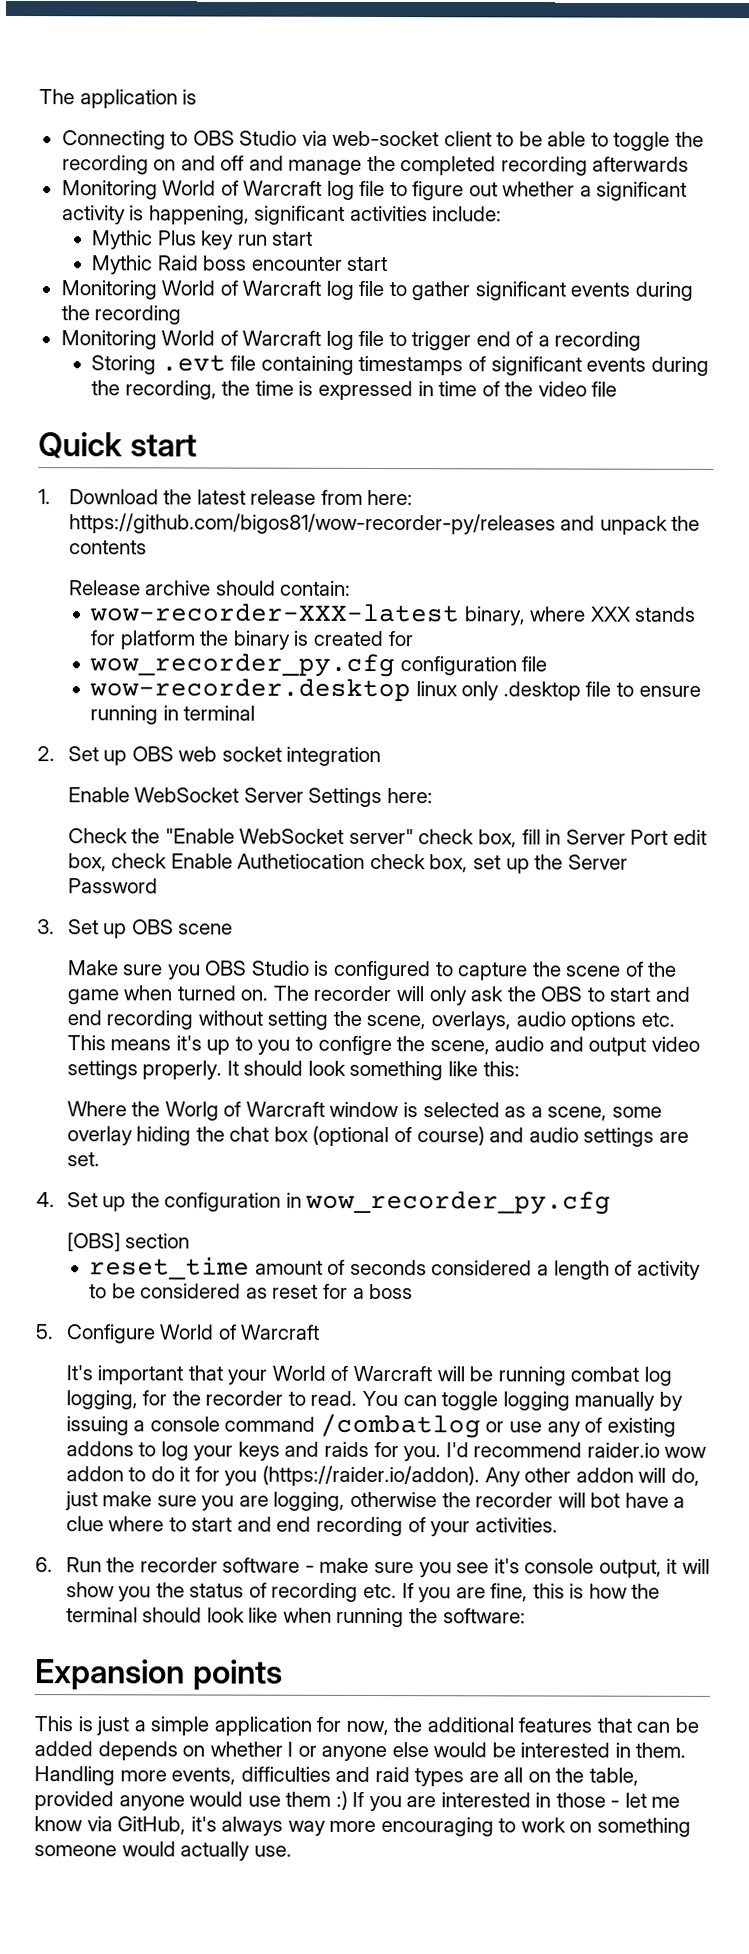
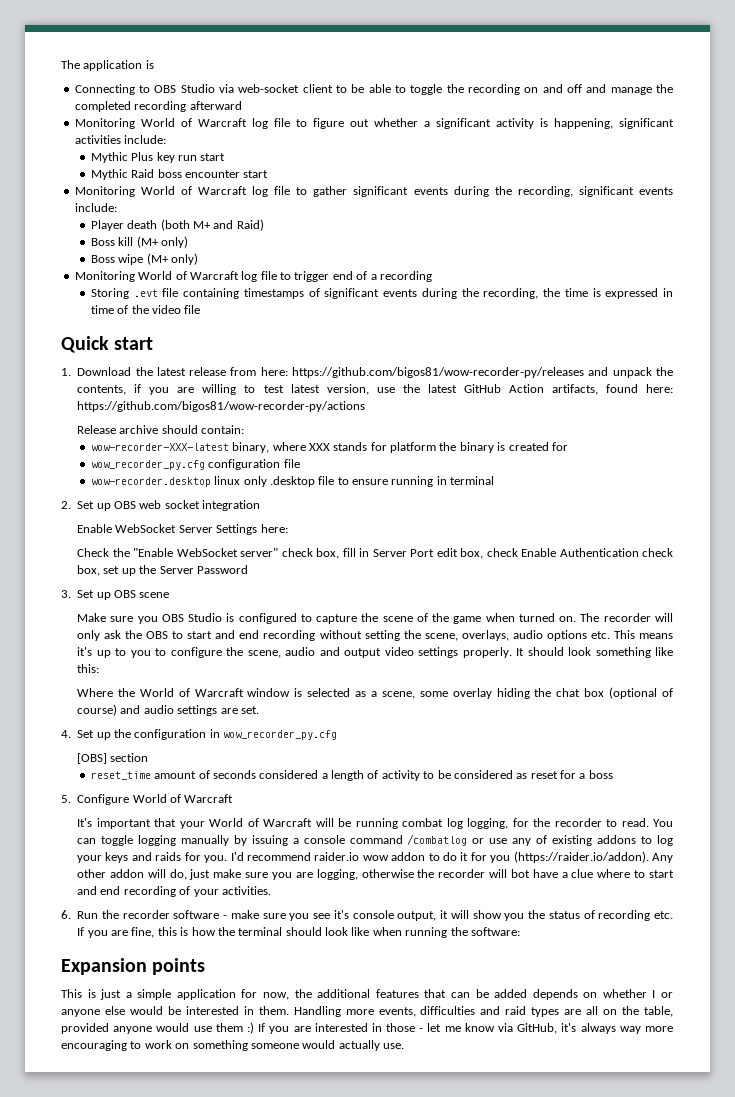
- Connecting to OBS Studio via web-socket client to be able to toggle the recording on and off and manage the completed recording afterwards
+ Connecting to OBS Studio via web-socket client to be able to toggle the recording on and off and manage the completed recording afterward
- Monitoring World of Warcraft log file to gather significant events during the recording
+ Monitoring World of Warcraft log file to gather significant events during the recording, significant events include:
+ Player death (both M+ and Raid)
+ Boss kill (M+ only)
+ Boss wipe (M+ only)
- 1. Download the latest release from here: https://github.com/bigos81/wow-recorder-py/releases and unpack the contents
+ 1. Download the latest release from here: https://github.com/bigos81/wow-recorder-py/releases and unpack the contents, if you are willing to test latest version, use the latest GitHub Action artifacts, found here: https://github.com/bigos81/wow-recorder-py/actions
- Check the "Enable WebSocket server" check box, fill in Server Port edit box, check Enable Authetiocation check box, set up the Server Password
+ Check the "Enable WebSocket server" check box, fill in Server Port edit box, check Enable Authentication check box, set up the Server Password
- The recorder will only ask the OBS to start and end recording without setting the scene, overlays, audio options etc. This means it's up to you to configre the scene, audio and output video settings properly.
+ The recorder will only ask the OBS to start and end recording without setting the scene, overlays, audio options etc. This means it's up to you to configure the scene, audio and output video settings properly.
- Where the Worlg of Warcraft window is selected as a scene, some overlay hiding the chat box (optional of course) and audio settings are set.
+ Where the World of Warcraft window is selected as a scene, some overlay hiding the chat box (optional of course) and audio settings are set.

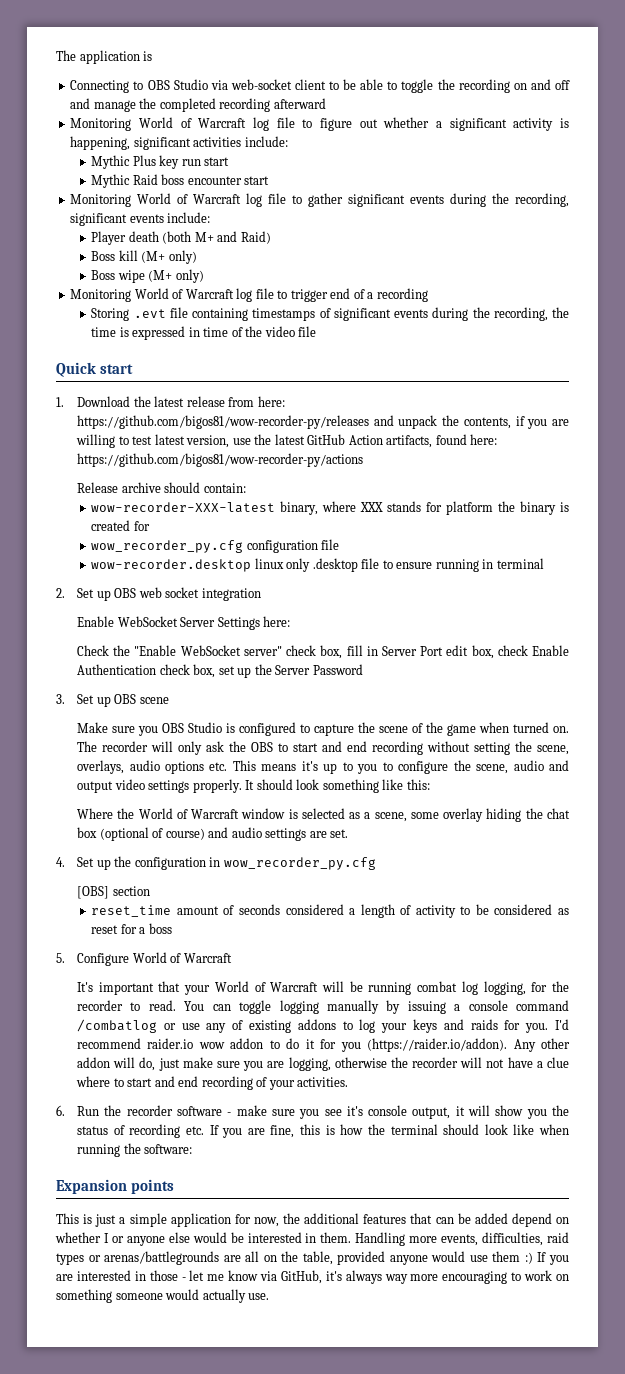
- I'd recommend raider.io wow addon to do it for you (https://raider.io/addon). Any other addon will do, just make sure you are logging, otherwise the recorder will bot have a clue where to start and end recording of your activities.
+ I'd recommend raider.io wow addon to do it for you (https://raider.io/addon). Any other addon will do, just make sure you are logging, otherwise the recorder will not have a clue where to start and end recording of your activities.
- This is just a simple application for now, the additional features that can be added depends on whether I or anyone else would be interested in them.
+ This is just a simple application for now, the additional features that can be added depend on whether I or anyone else would be interested in them.
- Handling more events, difficulties and raid types are all on the table, provided anyone would use them :) If you are interested in those - let me know via GitHub, it's always way more encouraging to work on something someone would actually use.
+ Handling more events, difficulties, raid types or arenas/battlegrounds are all on the table, provided anyone would use them :) If you are interested in those - let me know via GitHub, it's always way more encouraging to work on something someone would actually use.

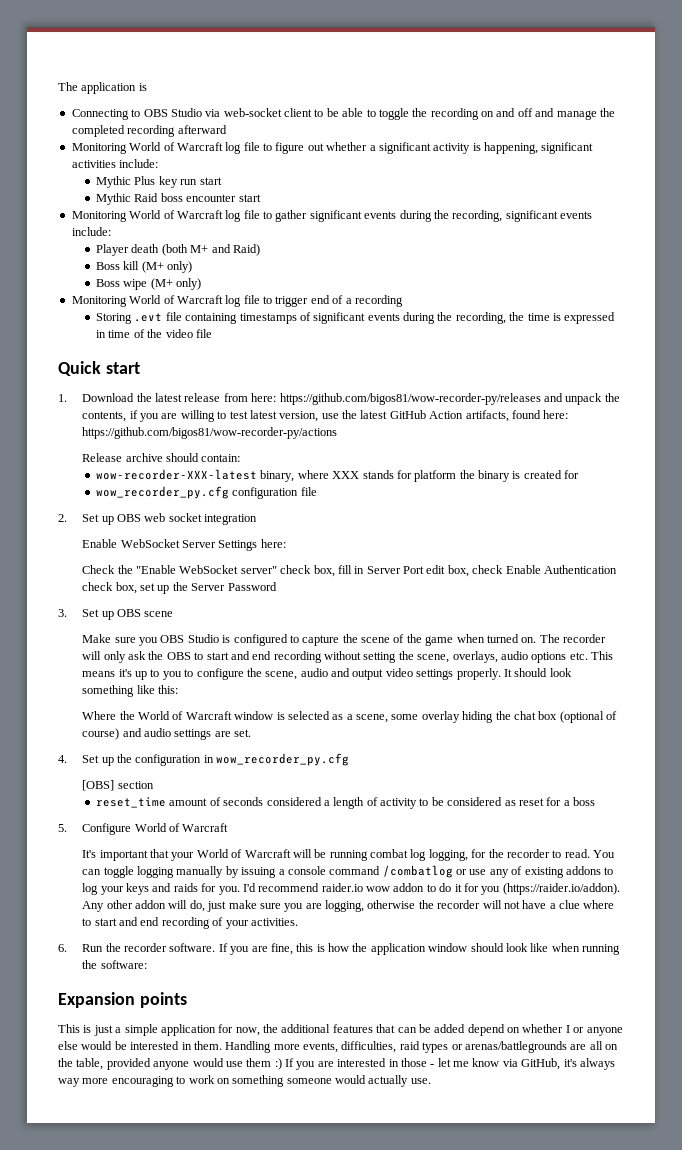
- wow-recorder.desktop linux only .desktop file to ensure running in terminal
- 6. Run the recorder software - make sure you see it's console output, it will show you the status of recording etc. If you are fine, this is how the terminal should look like when running the software:
+ 6. Run the recorder software. If you are fine, this is how the application window should look like when running the software:

